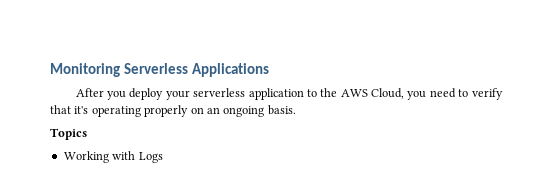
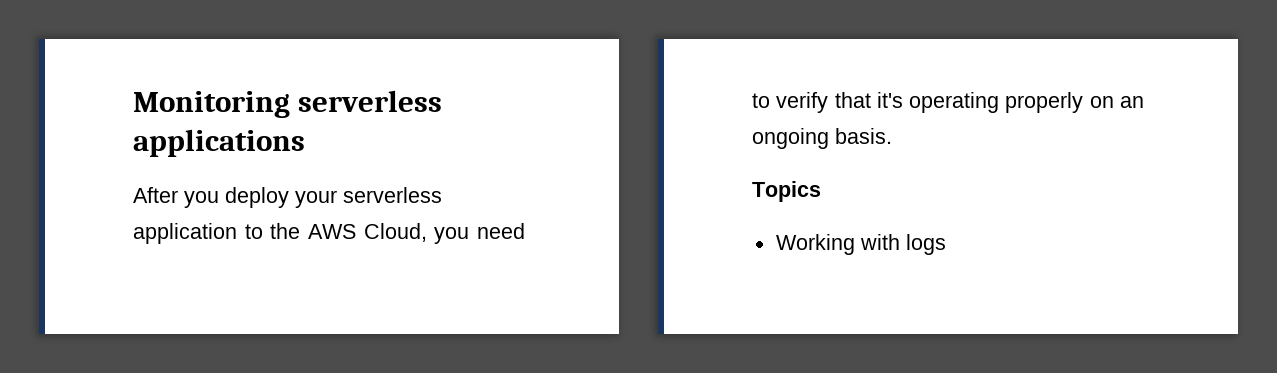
- Monitoring Serverless Applications
+ Monitoring serverless applications
- Working with Logs
+ Working with logs

